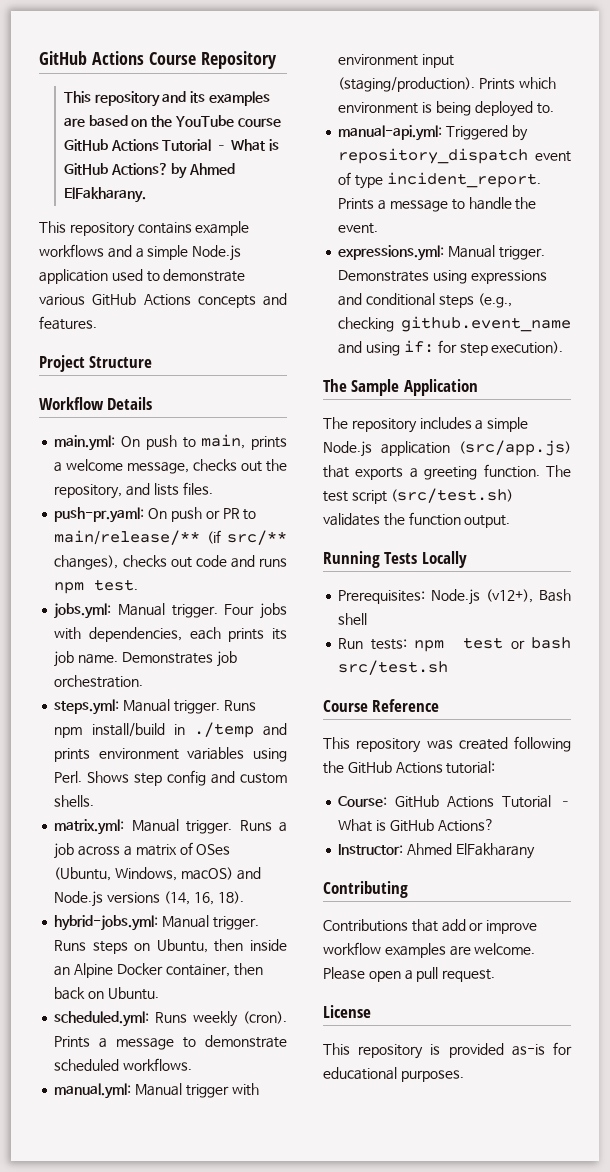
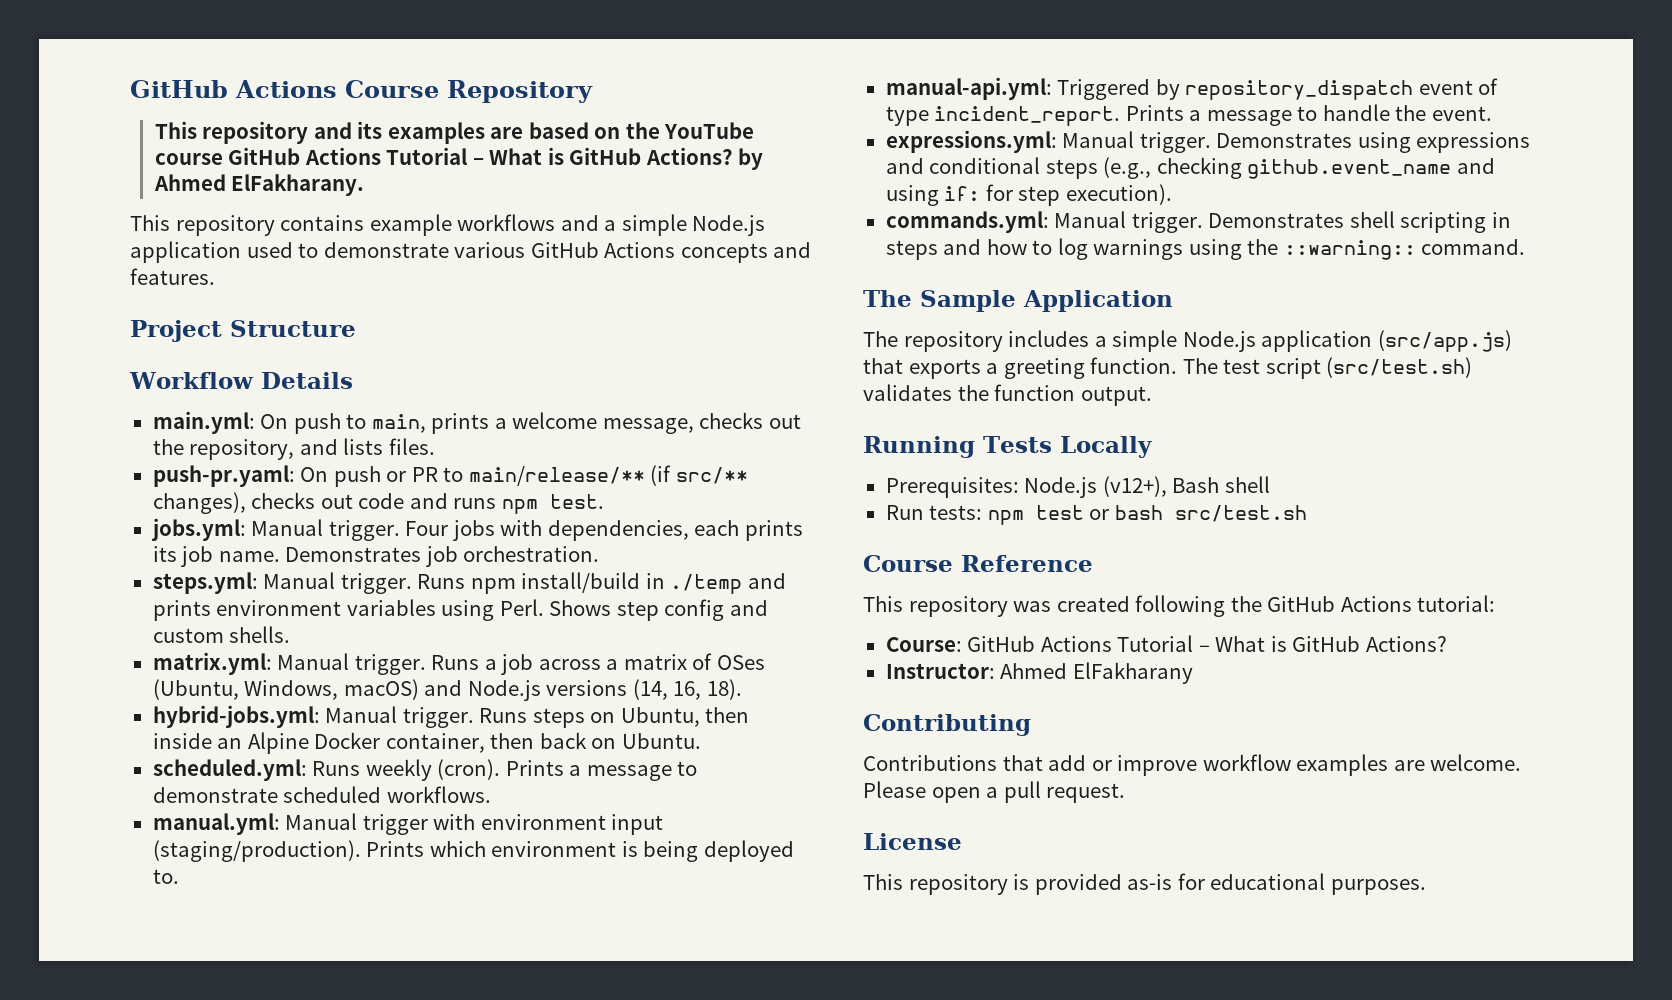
+ commands.yml: Manual trigger. Demonstrates shell scripting in steps and how to log warnings using the ::warning:: command.

